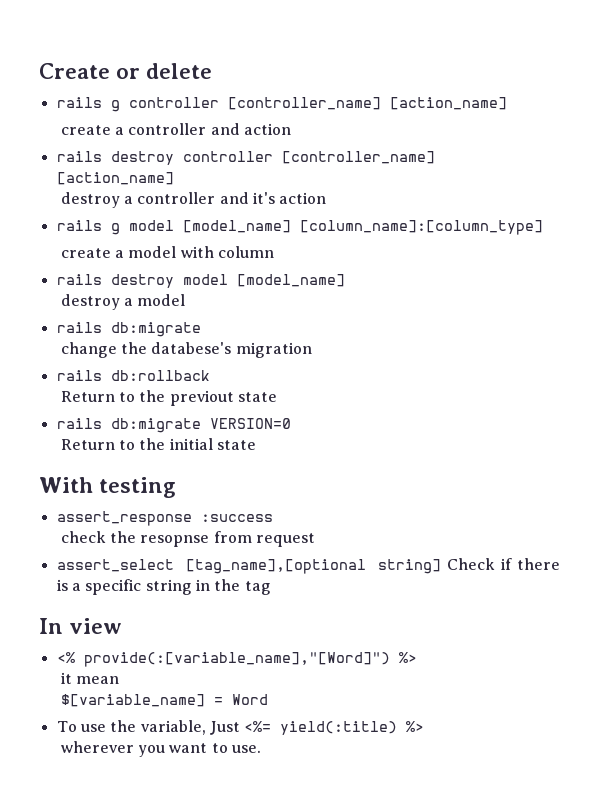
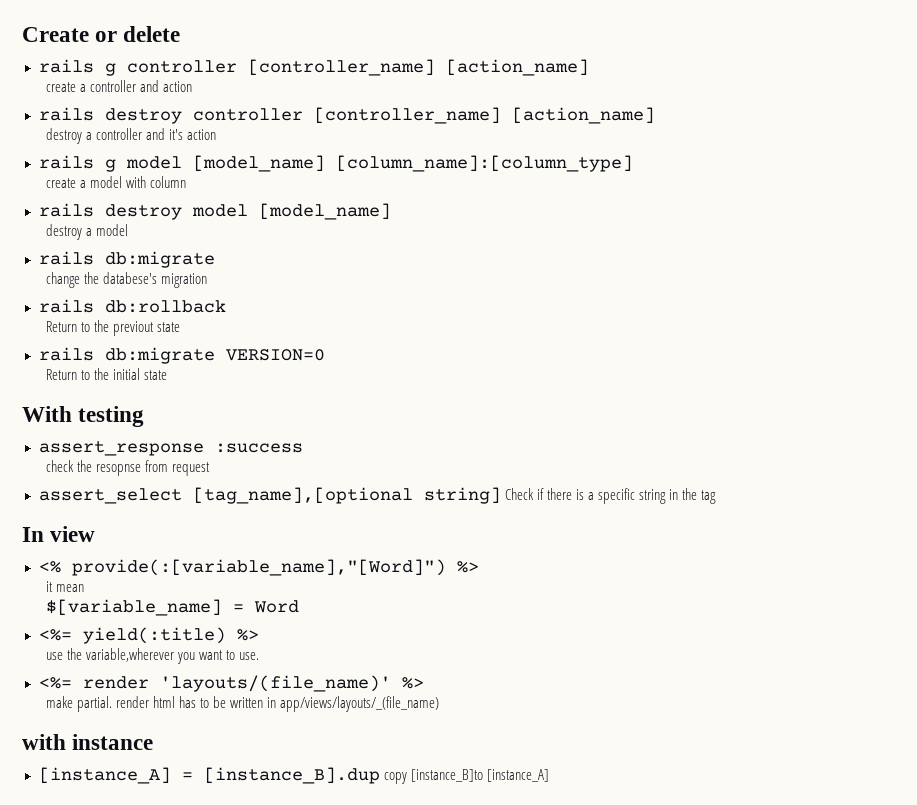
- To use the variable, Just <%= yield(:title) %>
+ <%= yield(:title) %>
- wherever you want to use.
+ use the variable,wherever you want to use.
+ <%= render 'layouts/(file_name)' %>
+ make partial. render html has to be written in app/views/layouts/_(file_name)
+ with instance
+ [instance_A] = [instance_B].dup copy [instance_B]to [instance_A]

